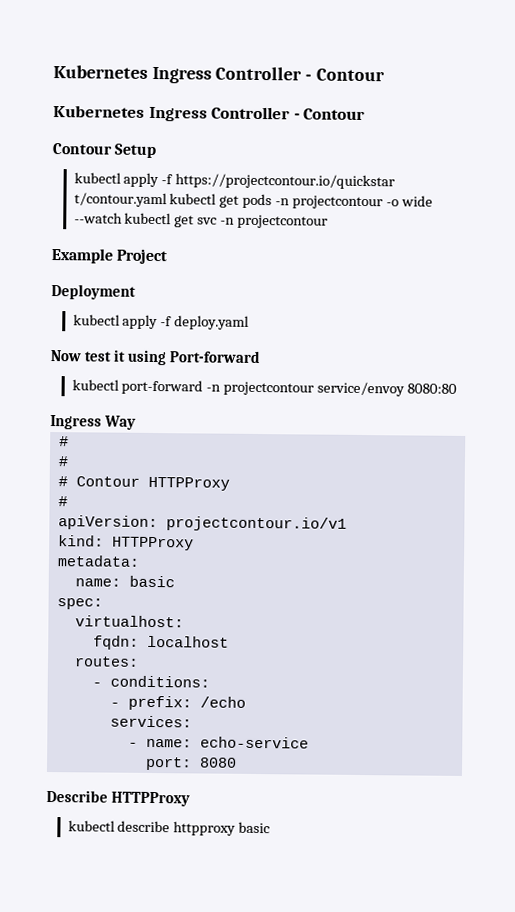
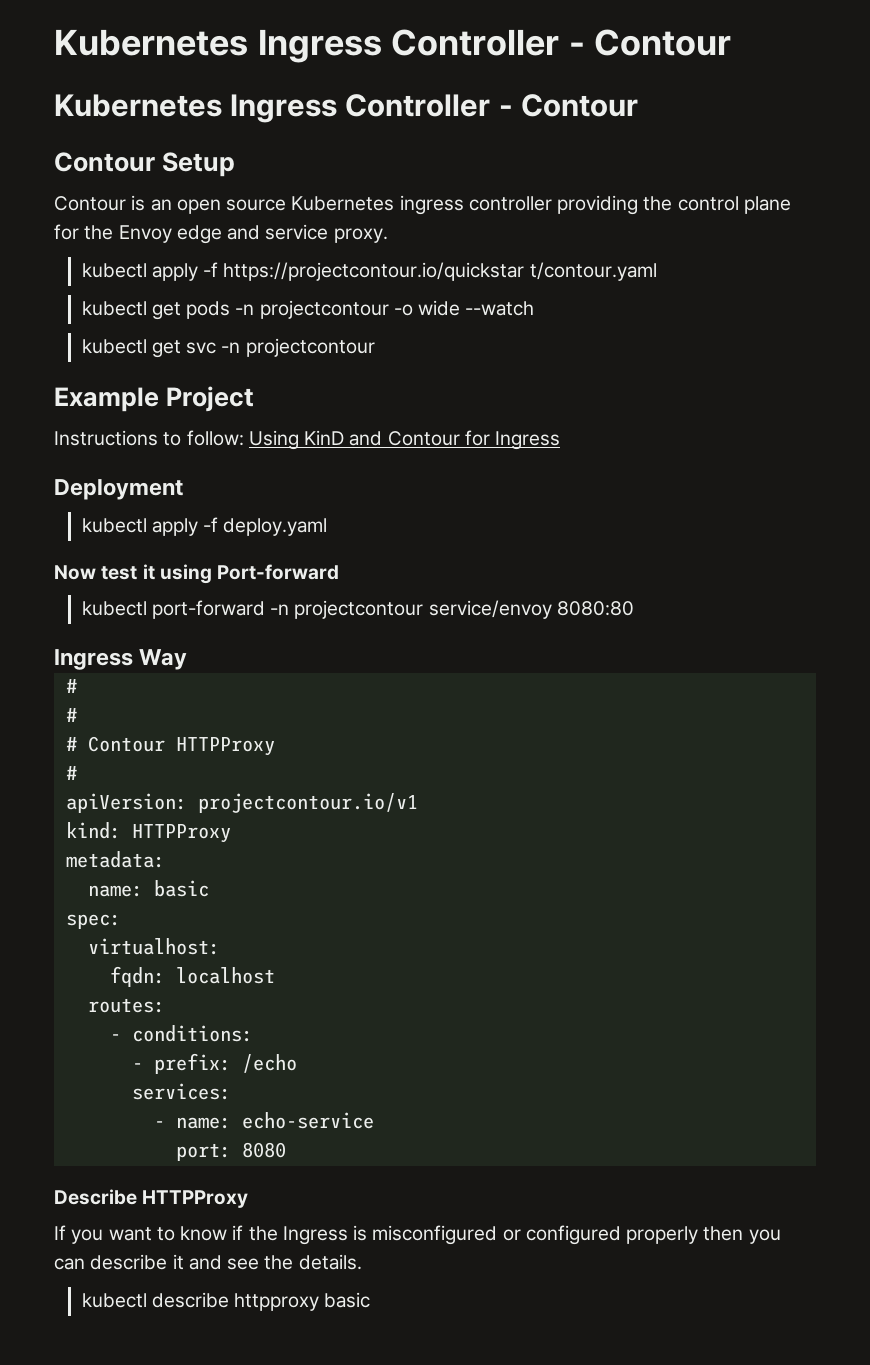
+ Contour is an open source Kubernetes ingress controller providing the control plane for the Envoy edge and service proxy.
- kubectl apply -f https://projectcontour.io/quickstar t/contour.yaml kubectl get pods -n projectcontour -o wide --watch kubectl get svc -n projectcontour
+ kubectl apply -f https://projectcontour.io/quickstar t/contour.yaml
+ kubectl get pods -n projectcontour -o wide --watch
+ kubectl get svc -n projectcontour
+ Instructions to follow: Using KinD and Contour for Ingress
+ If you want to know if the Ingress is misconfigured or configured properly then you can describe it and see the details.

